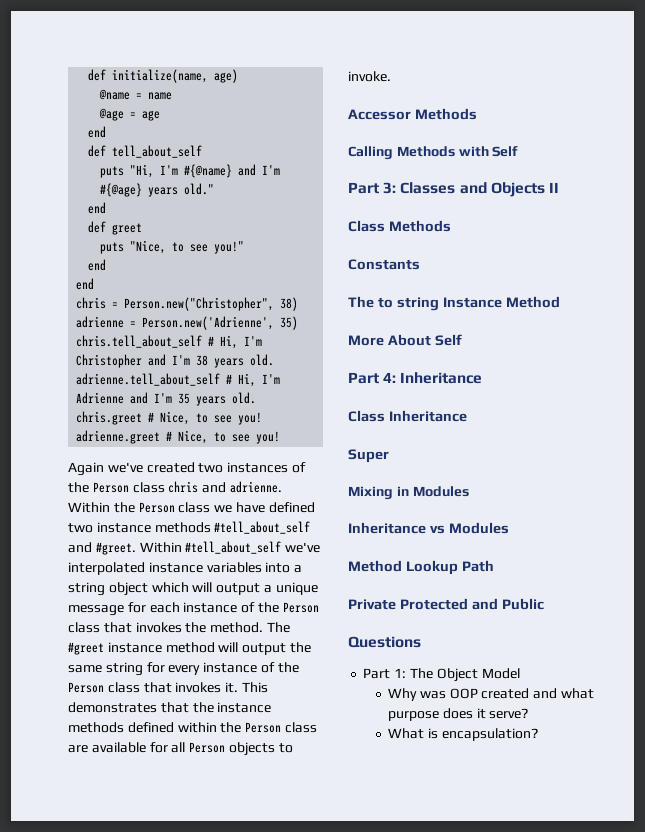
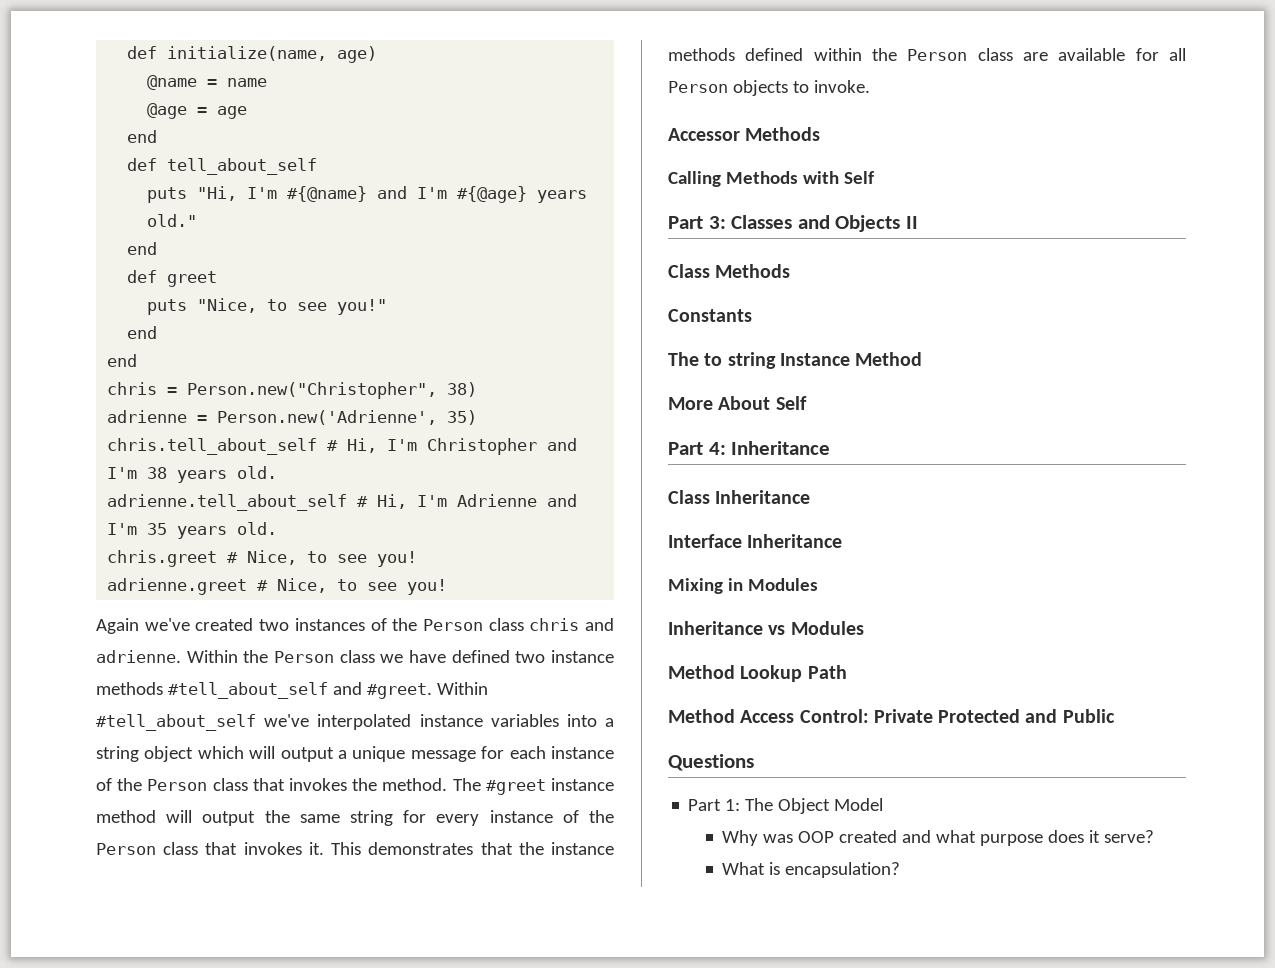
- Super
+ Interface Inheritance
- Private Protected and Public
+ Method Access Control: Private Protected and Public

